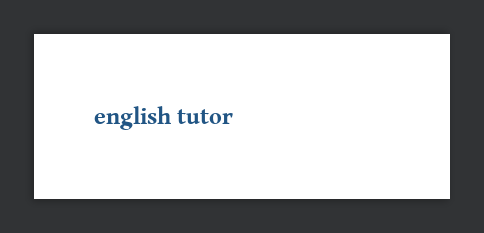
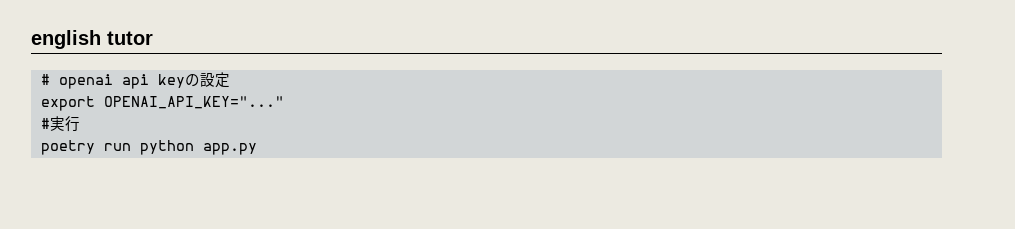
+ # openai api keyの設定
+ export OPENAI_API_KEY="..."
+ #実行
+ poetry run python app.py

